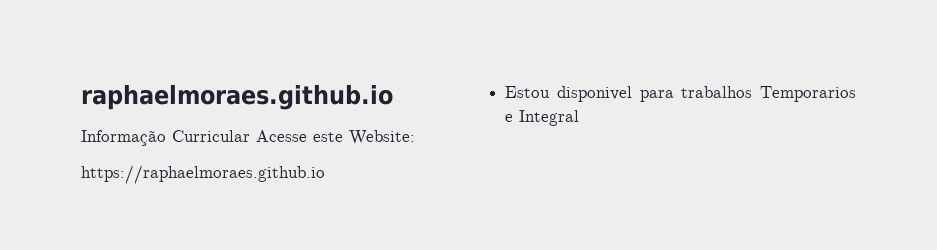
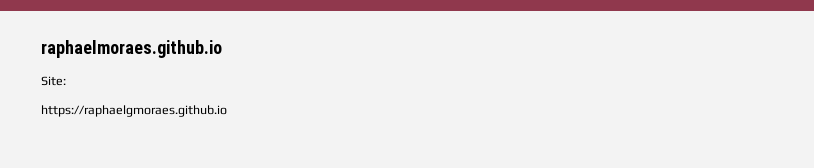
- Informação Curricular Acesse este Website:
- https://raphaelmoraes.github.io
- Estou disponivel para trabalhos Temporarios e Integral
+ Site:
+ https://raphaelgmoraes.github.io

